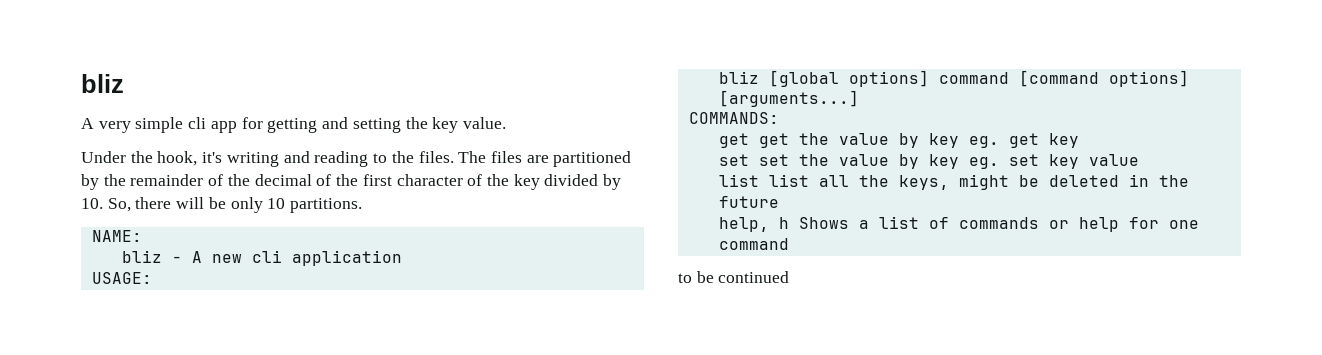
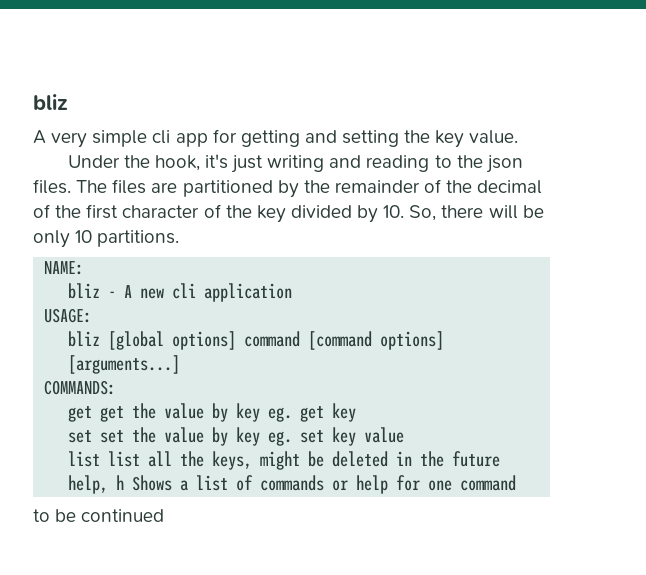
- Under the hook, it's writing and reading to the files.
+ Under the hook, it's just writing and reading to the json files.

